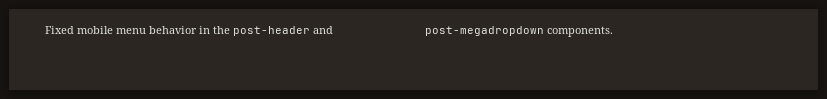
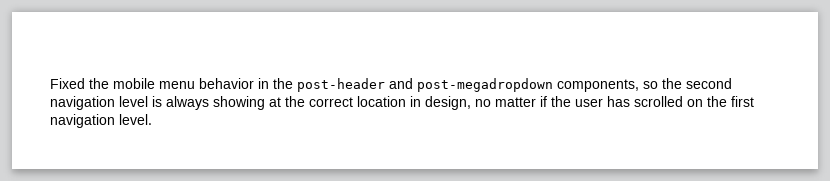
- Fixed mobile menu behavior in the post-header and post-megadropdown components.
+ Fixed the mobile menu behavior in the post-header and post-megadropdown components, so the second navigation level is always showing at the correct location in design, no matter if the user has scrolled on the first navigation level.

